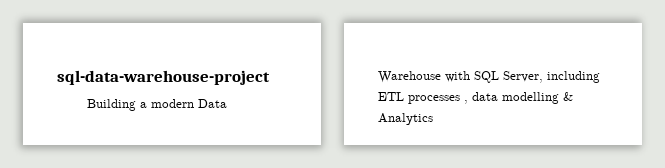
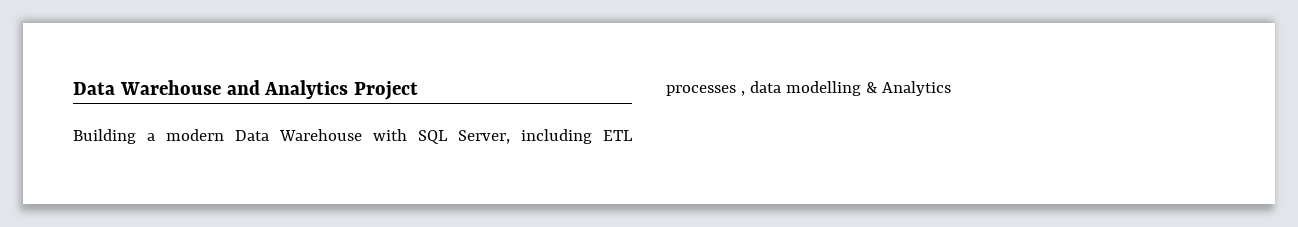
- sql-data-warehouse-project
+ Data Warehouse and Analytics Project

